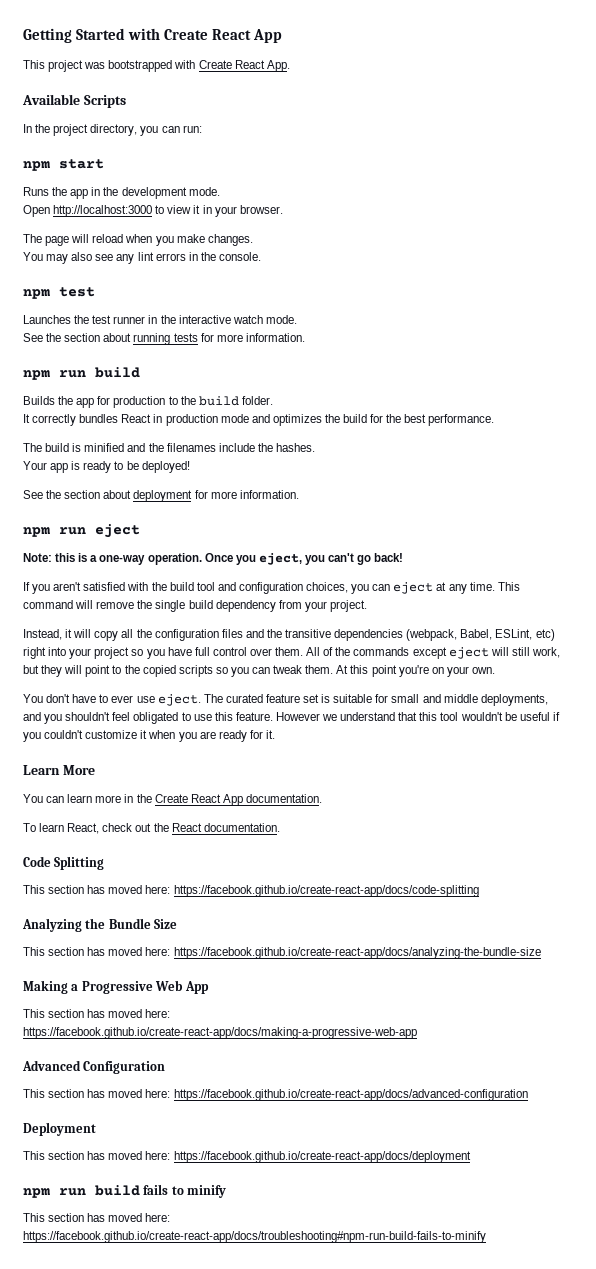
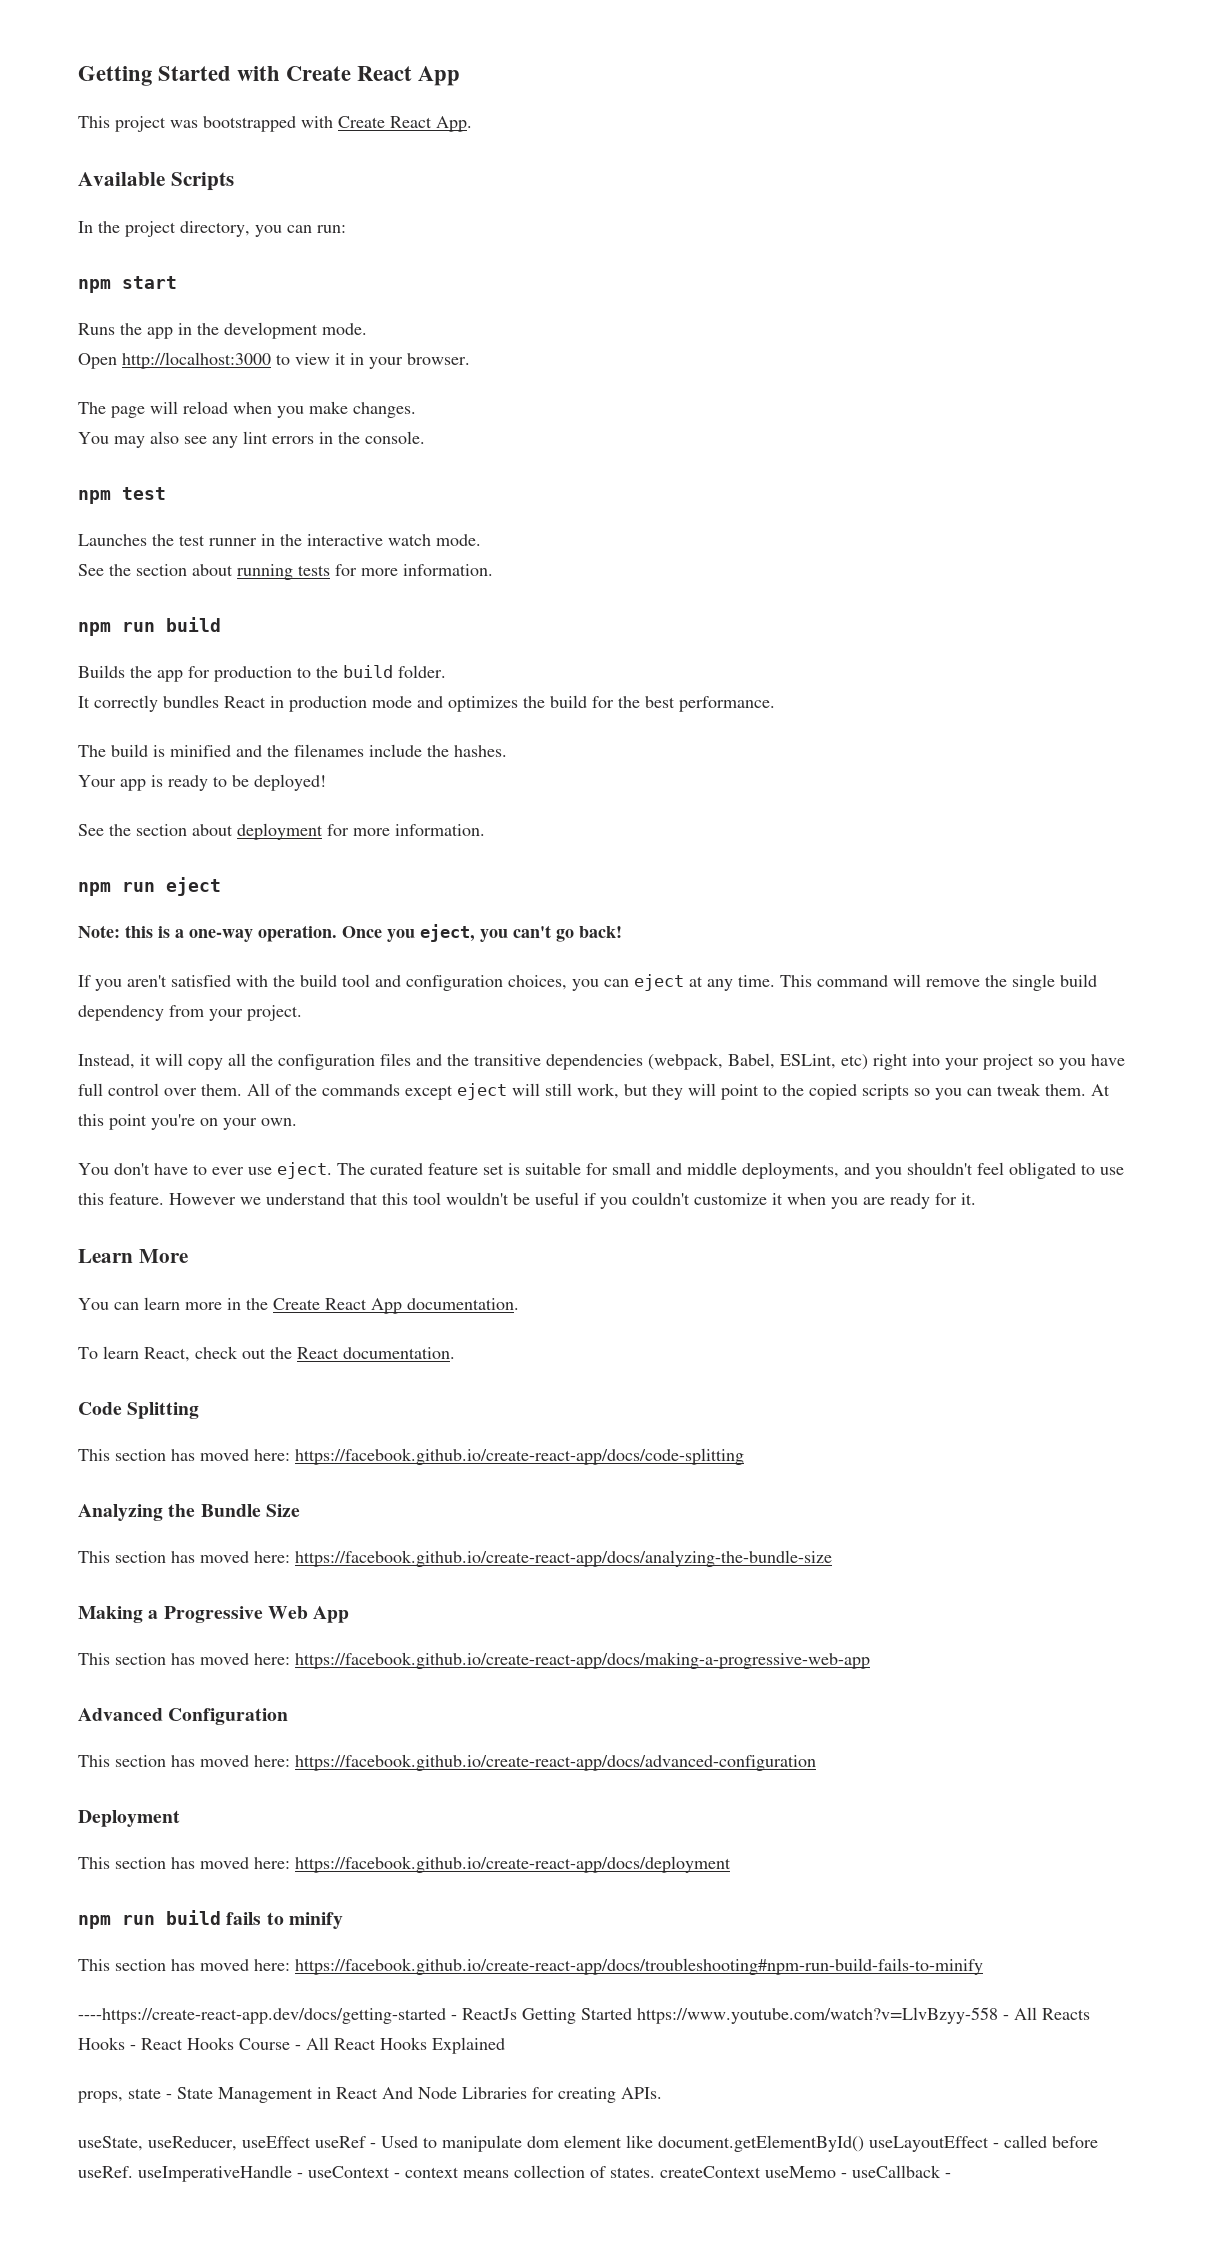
+ ----https://create-react-app.dev/docs/getting-started - ReactJs Getting Started https://www.youtube.com/watch?v=LlvBzyy-558 - All Reacts Hooks - React Hooks Course - All React Hooks Explained
+ props, state - State Management in React And Node Libraries for creating APIs.
+ useState, useReducer, useEffect useRef - Used to manipulate dom element like document.getElementById() useLayoutEffect - called before useRef. useImperativeHandle - useContext - context means collection of states. createContext useMemo - useCallback -

